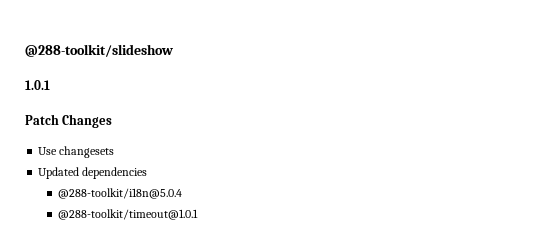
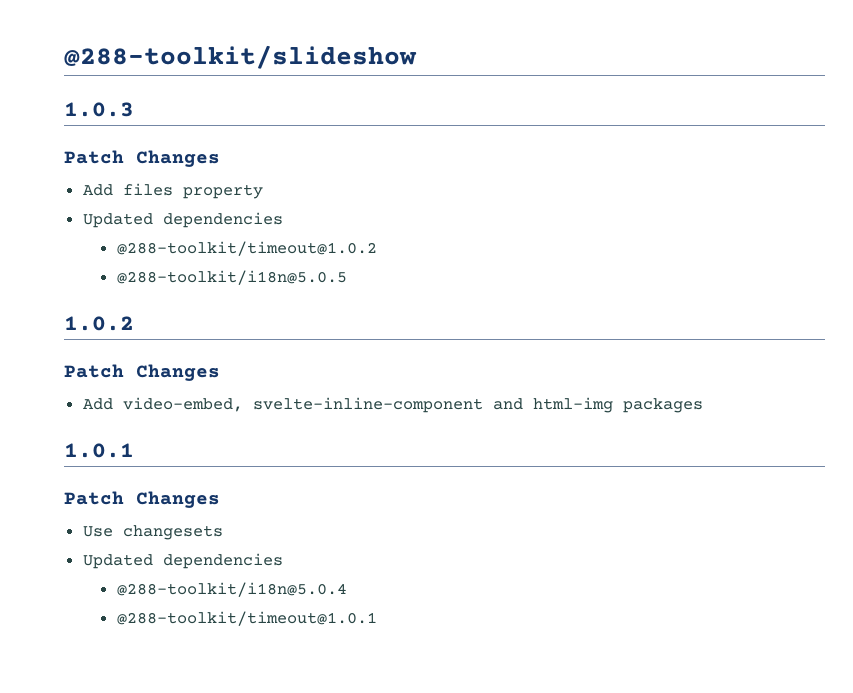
+ 1.0.3
+ Patch Changes
+ Add files property
+ Updated dependencies
+ @288-toolkit/timeout@1.0.2
+ @288-toolkit/i18n@5.0.5
+ 1.0.2
+ Patch Changes
+ Add video-embed, svelte-inline-component and html-img packages

